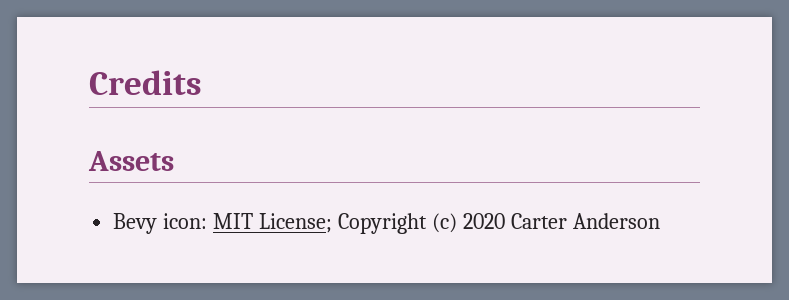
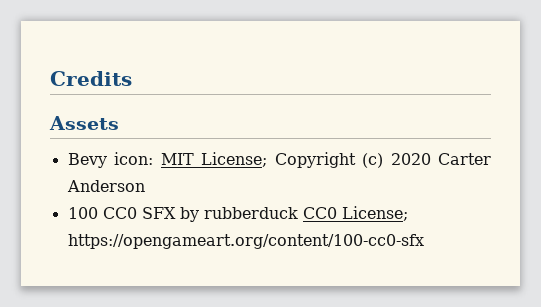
+ 100 CC0 SFX by rubberduck CC0 License; https://opengameart.org/content/100-cc0-sfx

